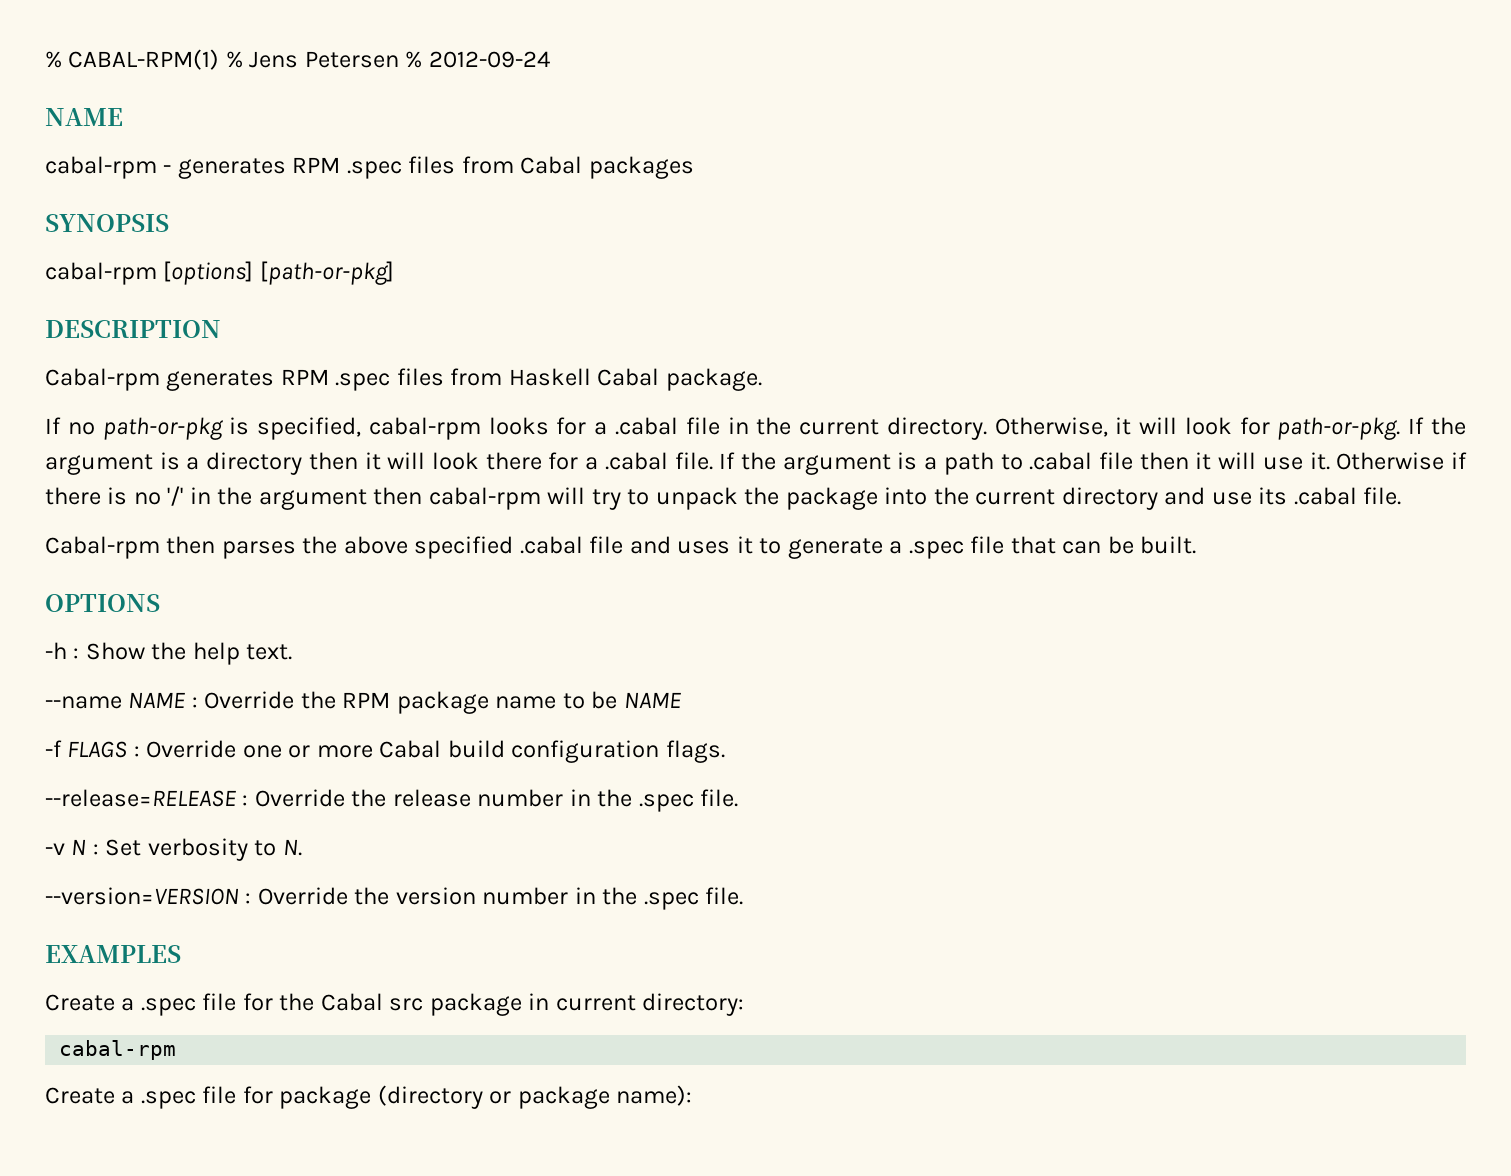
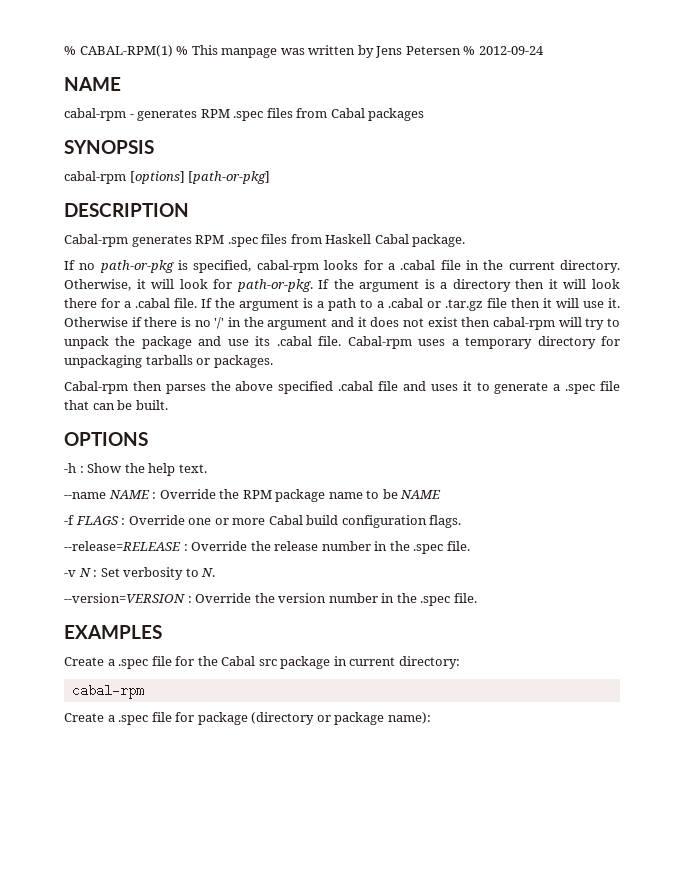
- % CABAL-RPM(1) % Jens Petersen % 2012-09-24
+ % CABAL-RPM(1) % This manpage was written by Jens Petersen % 2012-09-24
- If the argument is a path to .cabal file then it will use it.
+ If the argument is a path to a .cabal or .tar.gz file then it will use it.
- Otherwise if there is no '/' in the argument then cabal-rpm will try to unpack the package into the current directory and use its .cabal file.
+ Otherwise if there is no '/' in the argument and it does not exist then cabal-rpm will try to unpack the package and use its .cabal file. Cabal-rpm uses a temporary directory for unpackaging tarballs or packages.

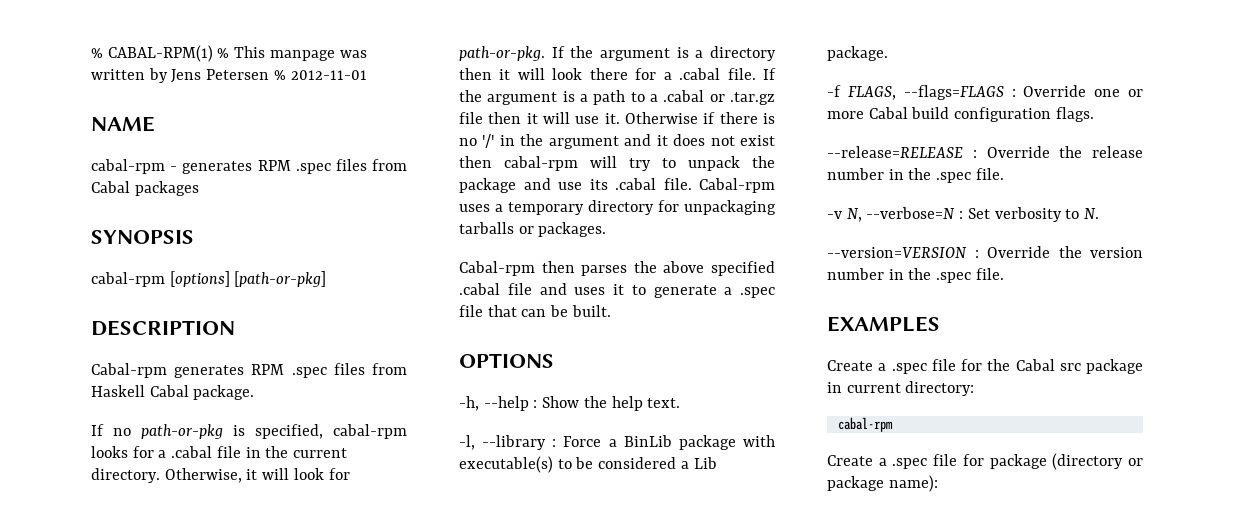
- % CABAL-RPM(1) % This manpage was written by Jens Petersen % 2012-09-24
+ % CABAL-RPM(1) % This manpage was written by Jens Petersen % 2012-11-01
- -h : Show the help text.
+ -h, --help : Show the help text.
- --name NAME : Override the RPM package name to be NAME
+ -l, --library : Force a BinLib package with executable(s) to be considered a Lib package.
- -f FLAGS : Override one or more Cabal build configuration flags.
+ -f FLAGS, --flags=FLAGS : Override one or more Cabal build configuration flags.
- -v N : Set verbosity to N.
+ -v N, --verbose=N : Set verbosity to N.

